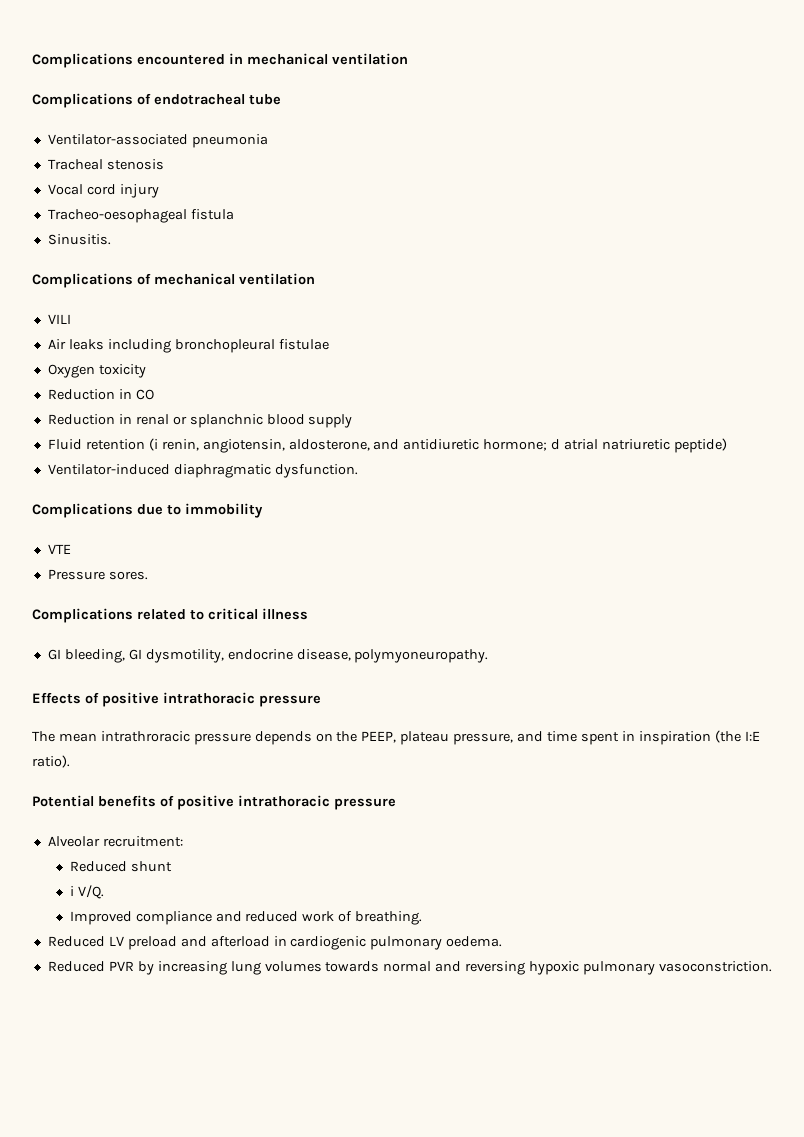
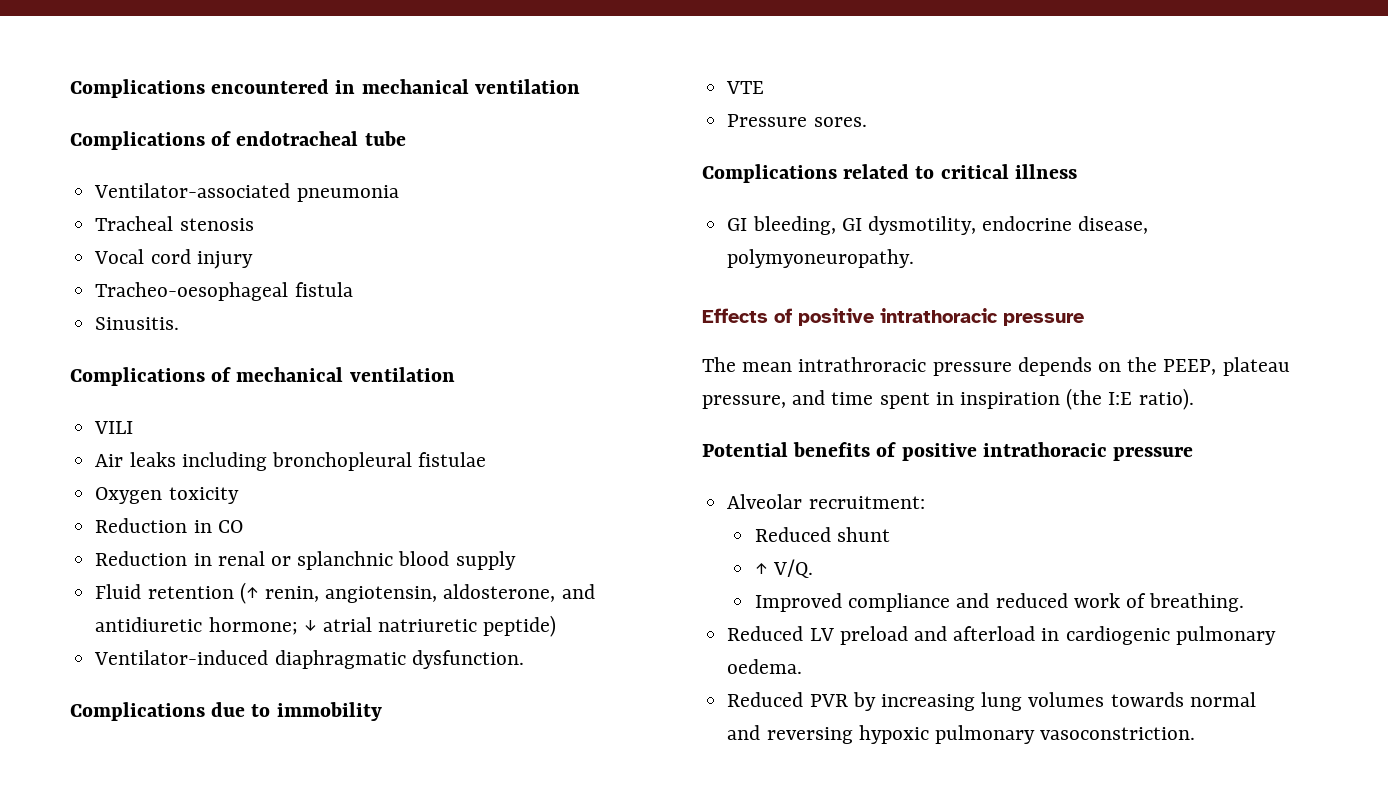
- Fluid retention (i renin, angiotensin, aldosterone, and antidiuretic hormone; d atrial natriuretic peptide)
+ Fluid retention (↑ renin, angiotensin, aldosterone, and antidiuretic hormone; ↓ atrial natriuretic peptide)
- i V/Q.
+ ↑ V/Q.

